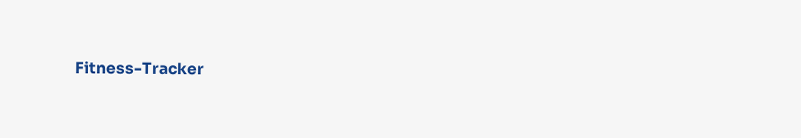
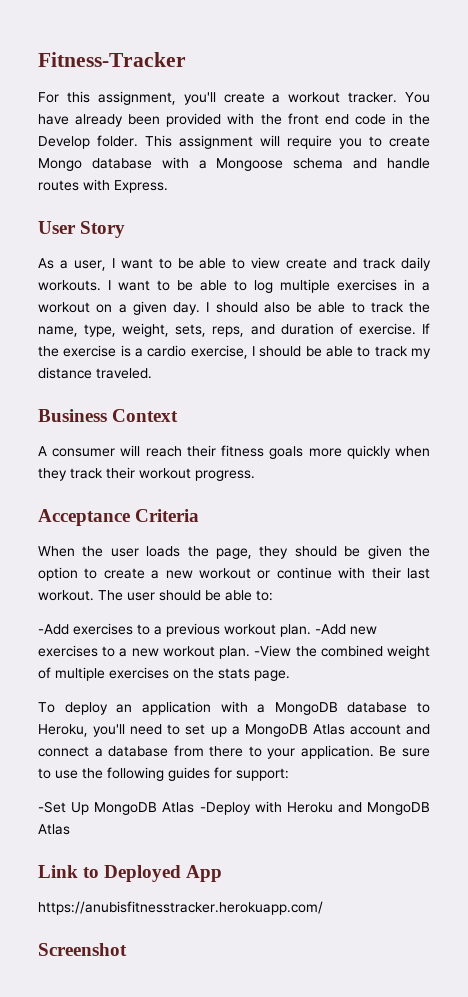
+ For this assignment, you'll create a workout tracker. You have already been provided with the front end code in the Develop folder. This assignment will require you to create Mongo database with a Mongoose schema and handle routes with Express.
+ User Story
+ As a user, I want to be able to view create and track daily workouts. I want to be able to log multiple exercises in a workout on a given day. I should also be able to track the name, type, weight, sets, reps, and duration of exercise. If the exercise is a cardio exercise, I should be able to track my distance traveled.
+ Business Context
+ A consumer will reach their fitness goals more quickly when they track their workout progress.
+ Acceptance Criteria
+ When the user loads the page, they should be given the option to create a new workout or continue with their last workout. The user should be able to:
+ -Add exercises to a previous workout plan. -Add new exercises to a new workout plan. -View the combined weight of multiple exercises on the stats page.
+ To deploy an application with a MongoDB database to Heroku, you'll need to set up a MongoDB Atlas account and connect a database from there to your application. Be sure to use the following guides for support:
+ -Set Up MongoDB Atlas -Deploy with Heroku and MongoDB Atlas
+ Link to Deployed App
+ https://anubisfitnesstracker.herokuapp.com/
+ Screenshot

